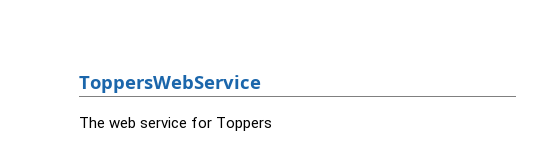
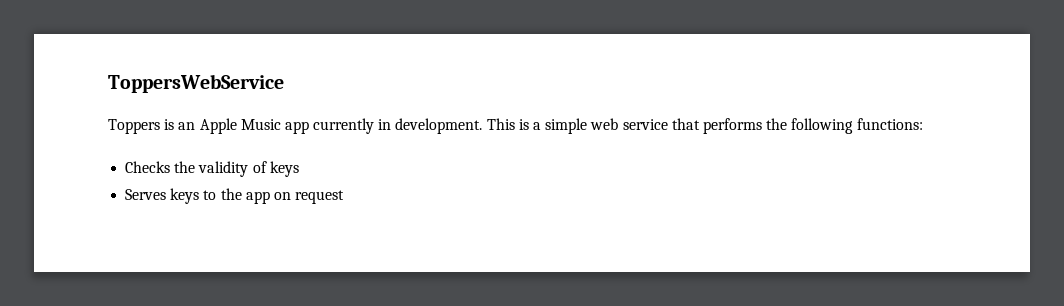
- The web service for Toppers
+ Toppers is an Apple Music app currently in development. This is a simple web service that performs the following functions:
+ Checks the validity of keys
+ Serves keys to the app on request

